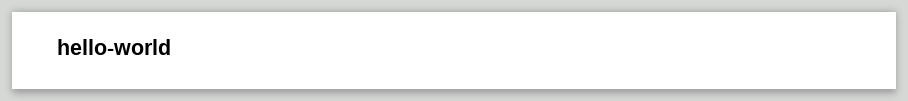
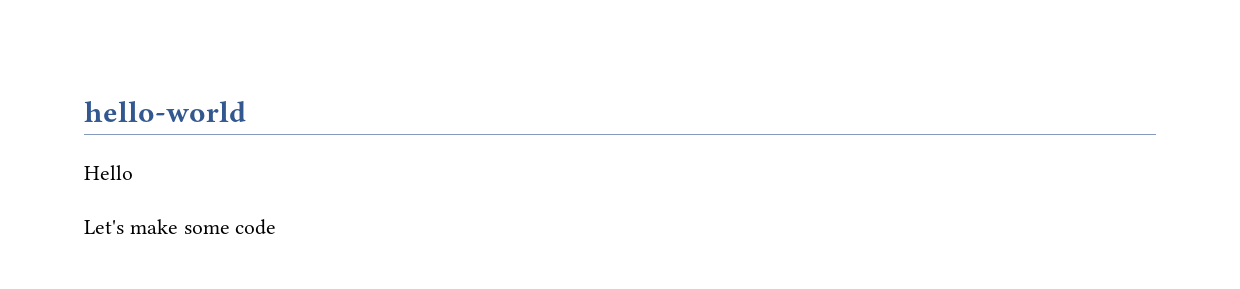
+ Hello
+ Let's make some code

